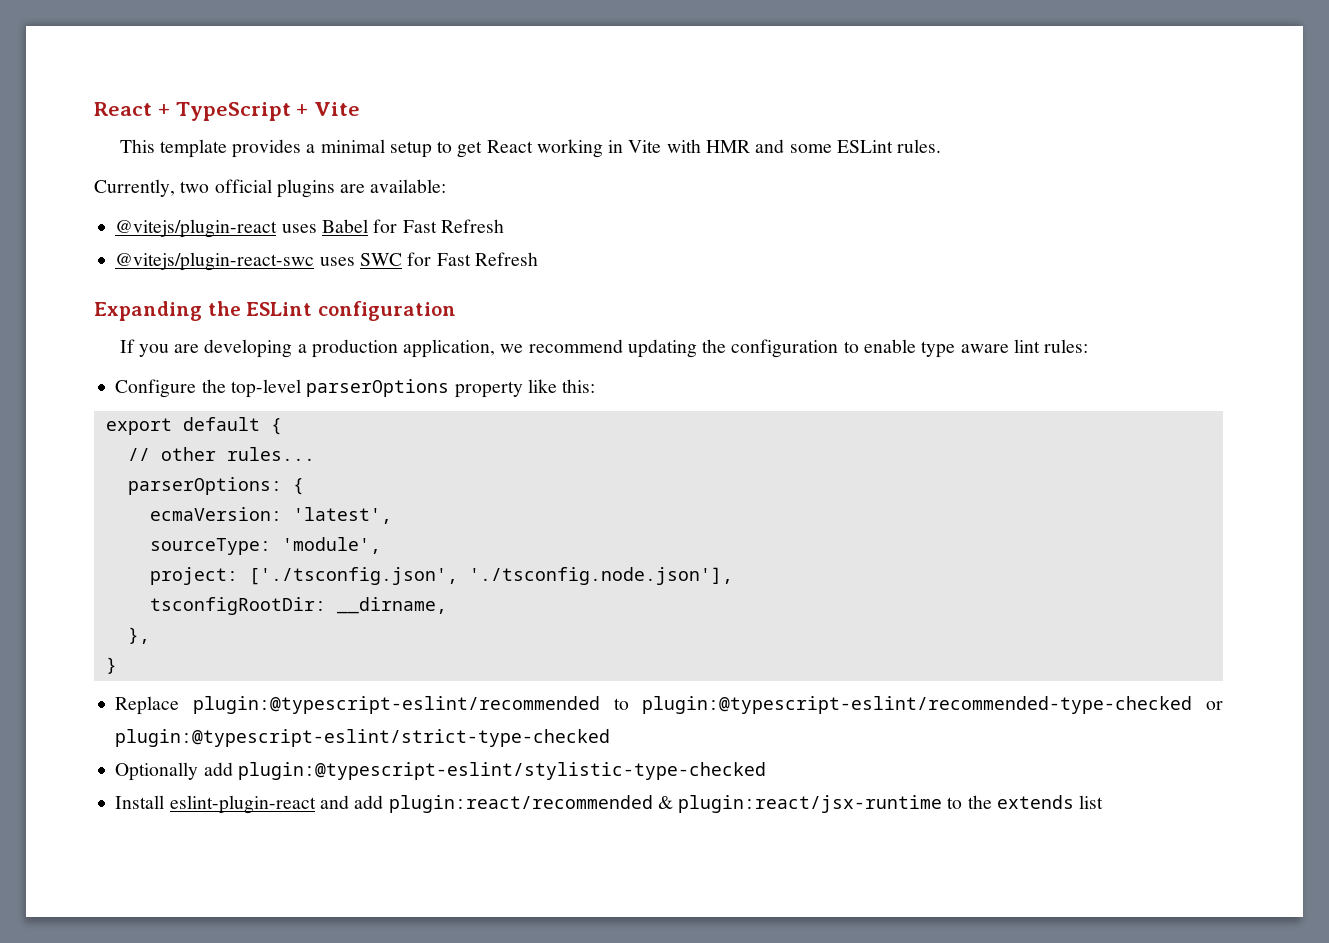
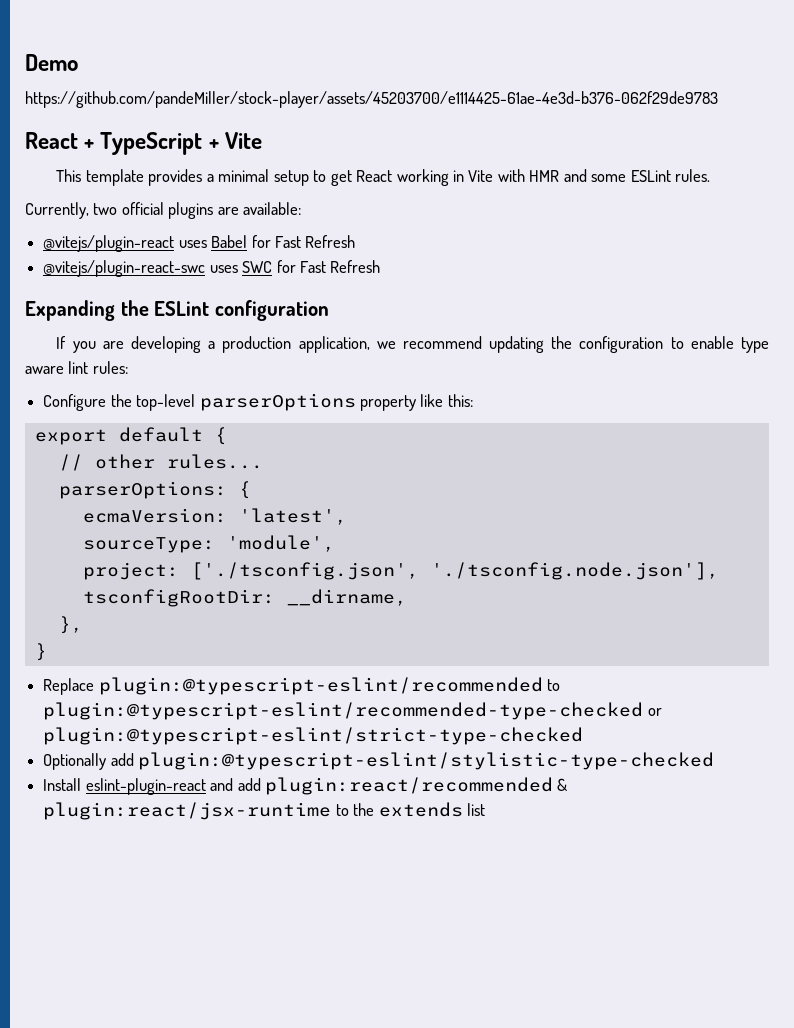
+ Demo
+ https://github.com/pandeMiller/stock-player/assets/45203700/e1114425-61ae-4e3d-b376-062f29de9783

